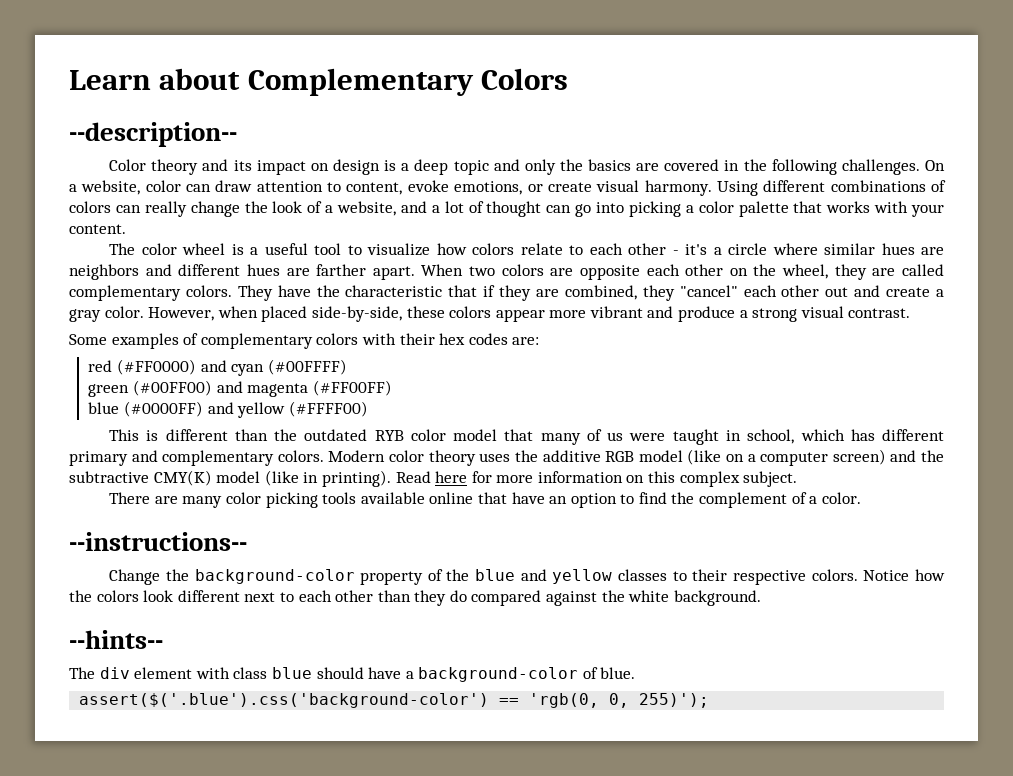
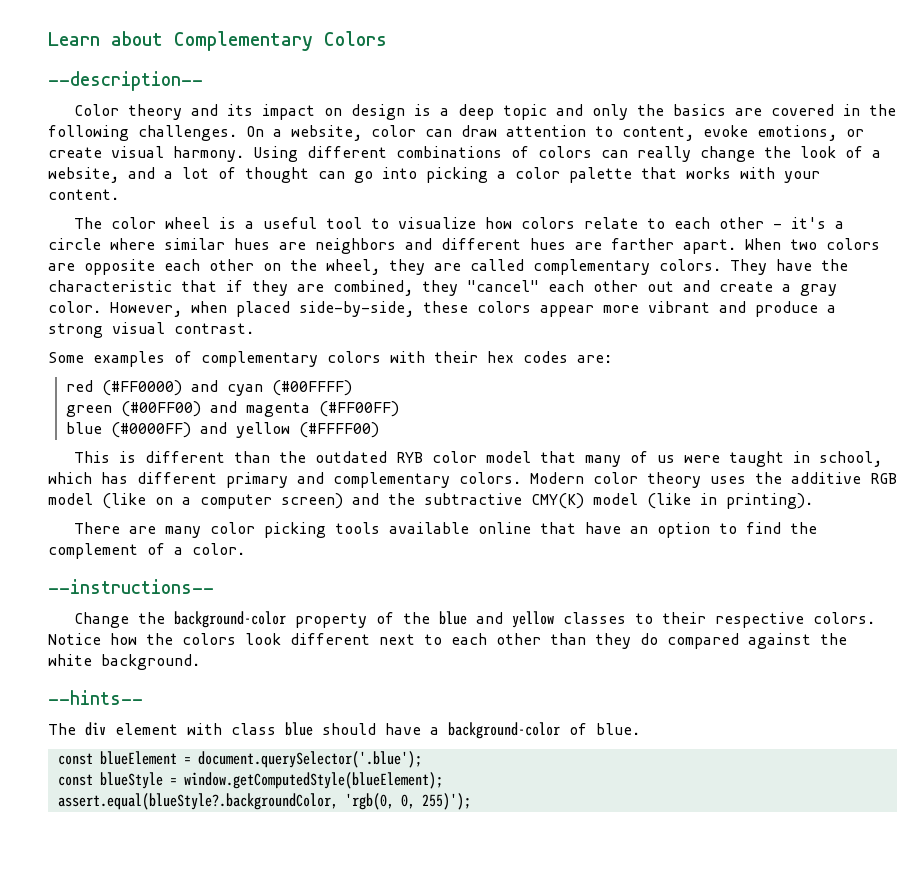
- Read here for more information on this complex subject.
- assert($('.blue').css('background-color') == 'rgb(0, 0, 255)');
+ const blueElement = document.querySelector('.blue');
+ const blueStyle = window.getComputedStyle(blueElement);
+ assert.equal(blueStyle?.backgroundColor, 'rgb(0, 0, 255)');

